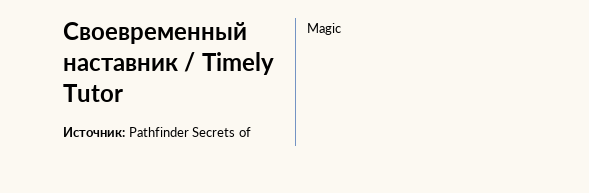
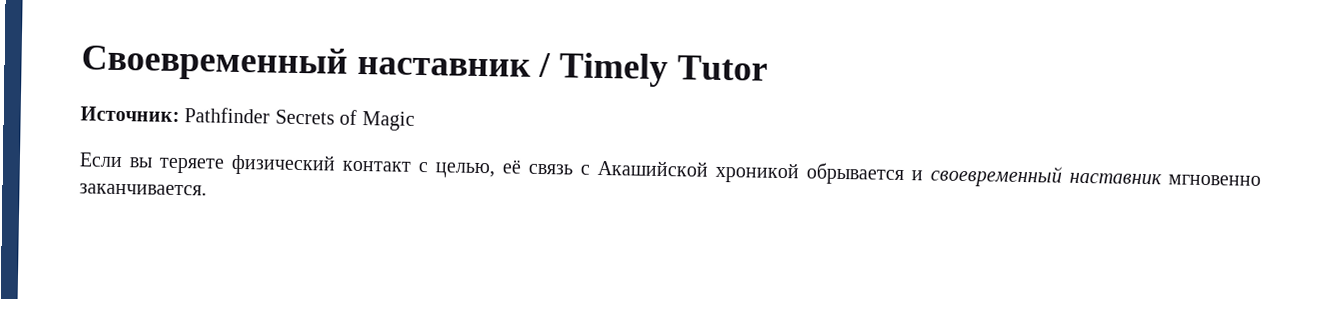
+ Если вы теряете физический контакт с целью, её связь с Акашийской хроникой обрывается и своевременный наставник мгновенно заканчивается.

